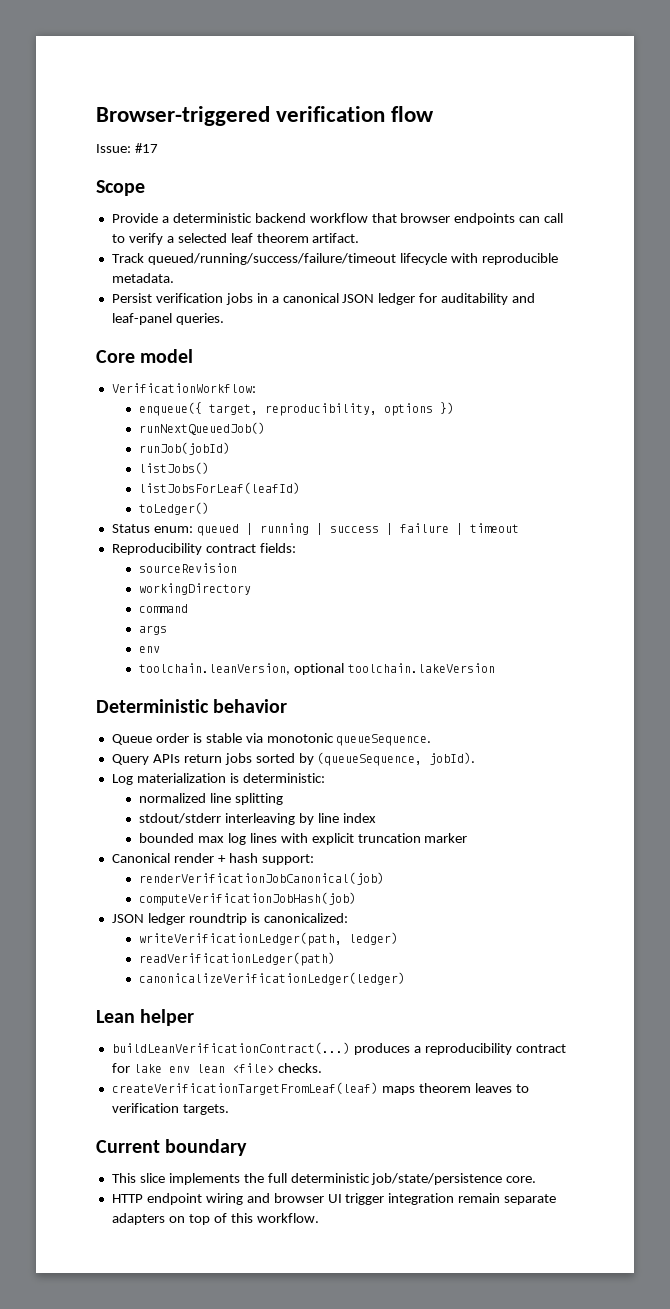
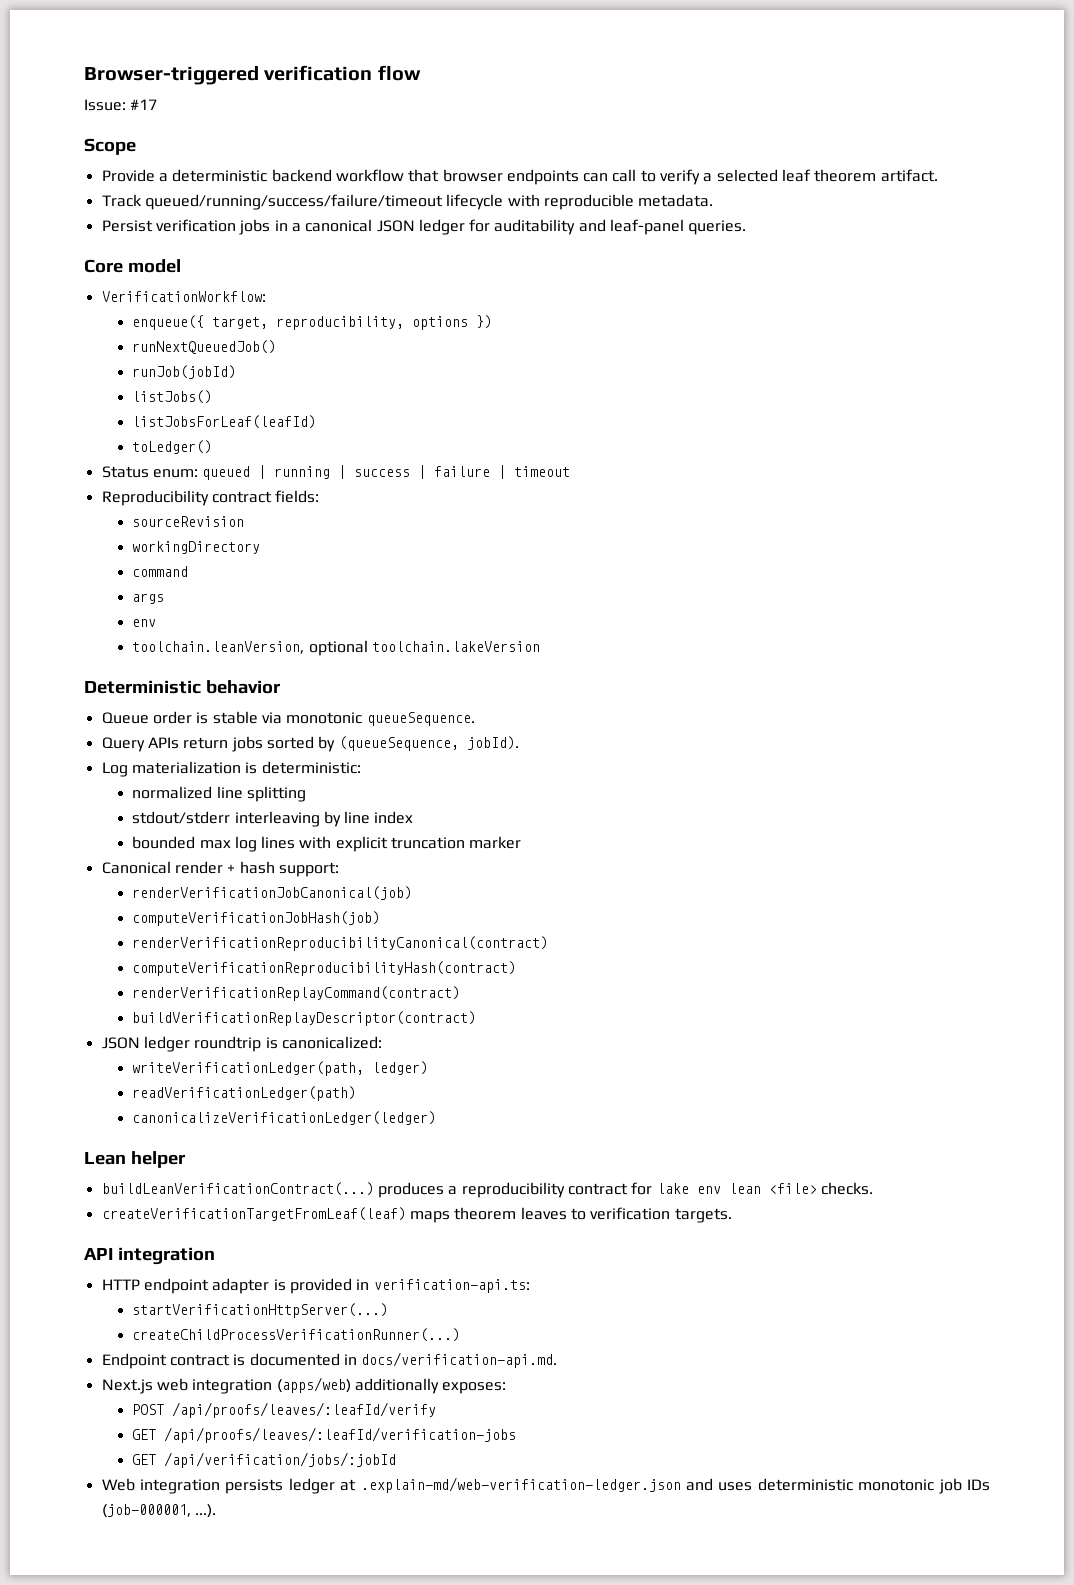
+ renderVerificationReproducibilityCanonical(contract)
+ computeVerificationReproducibilityHash(contract)
+ renderVerificationReplayCommand(contract)
+ buildVerificationReplayDescriptor(contract)
- Current boundary
- This slice implements the full deterministic job/state/persistence core.
- HTTP endpoint wiring and browser UI trigger integration remain separate adapters on top of this workflow.
+ API integration
+ HTTP endpoint adapter is provided in verification-api.ts:
+ startVerificationHttpServer(...)
+ createChildProcessVerificationRunner(...)
+ Endpoint contract is documented in docs/verification-api.md.
+ Next.js web integration (apps/web) additionally exposes:
+ POST /api/proofs/leaves/:leafId/verify
+ GET /api/proofs/leaves/:leafId/verification-jobs
+ GET /api/verification/jobs/:jobId
+ Web integration persists ledger at .explain-md/web-verification-ledger.json and uses deterministic monotonic job IDs (job-000001, ...).

